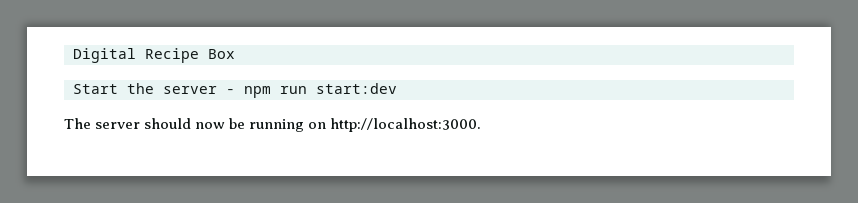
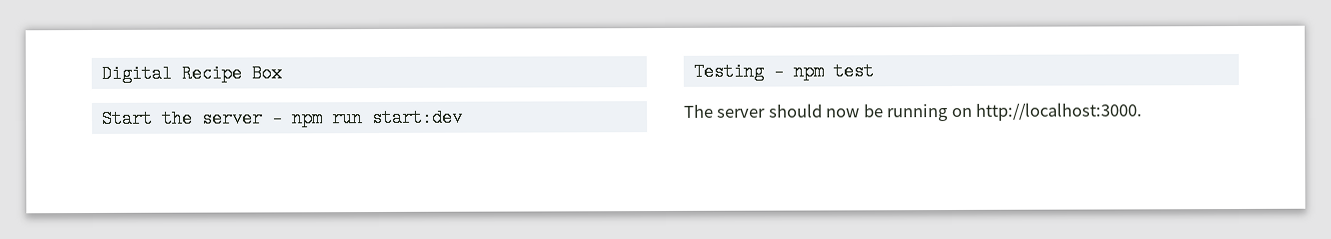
+ Testing - npm test

